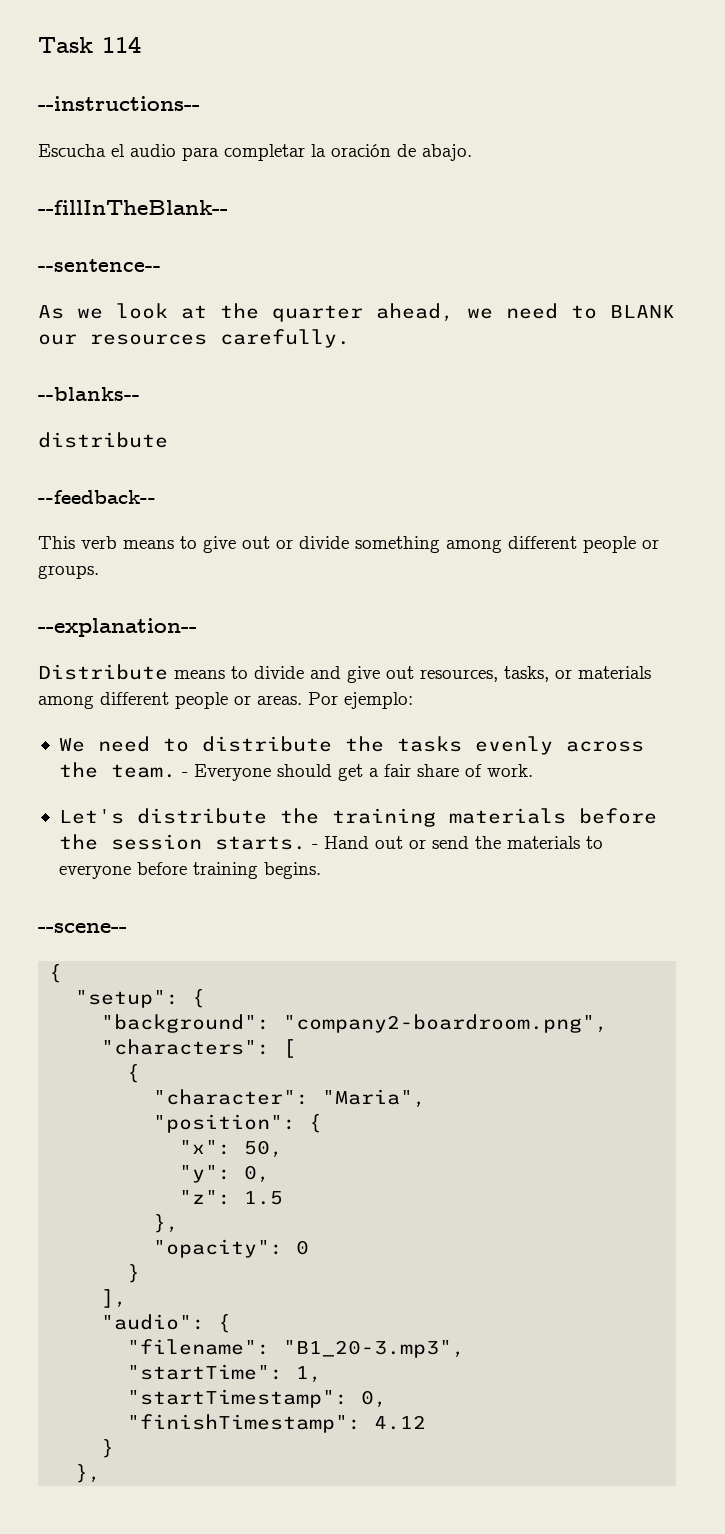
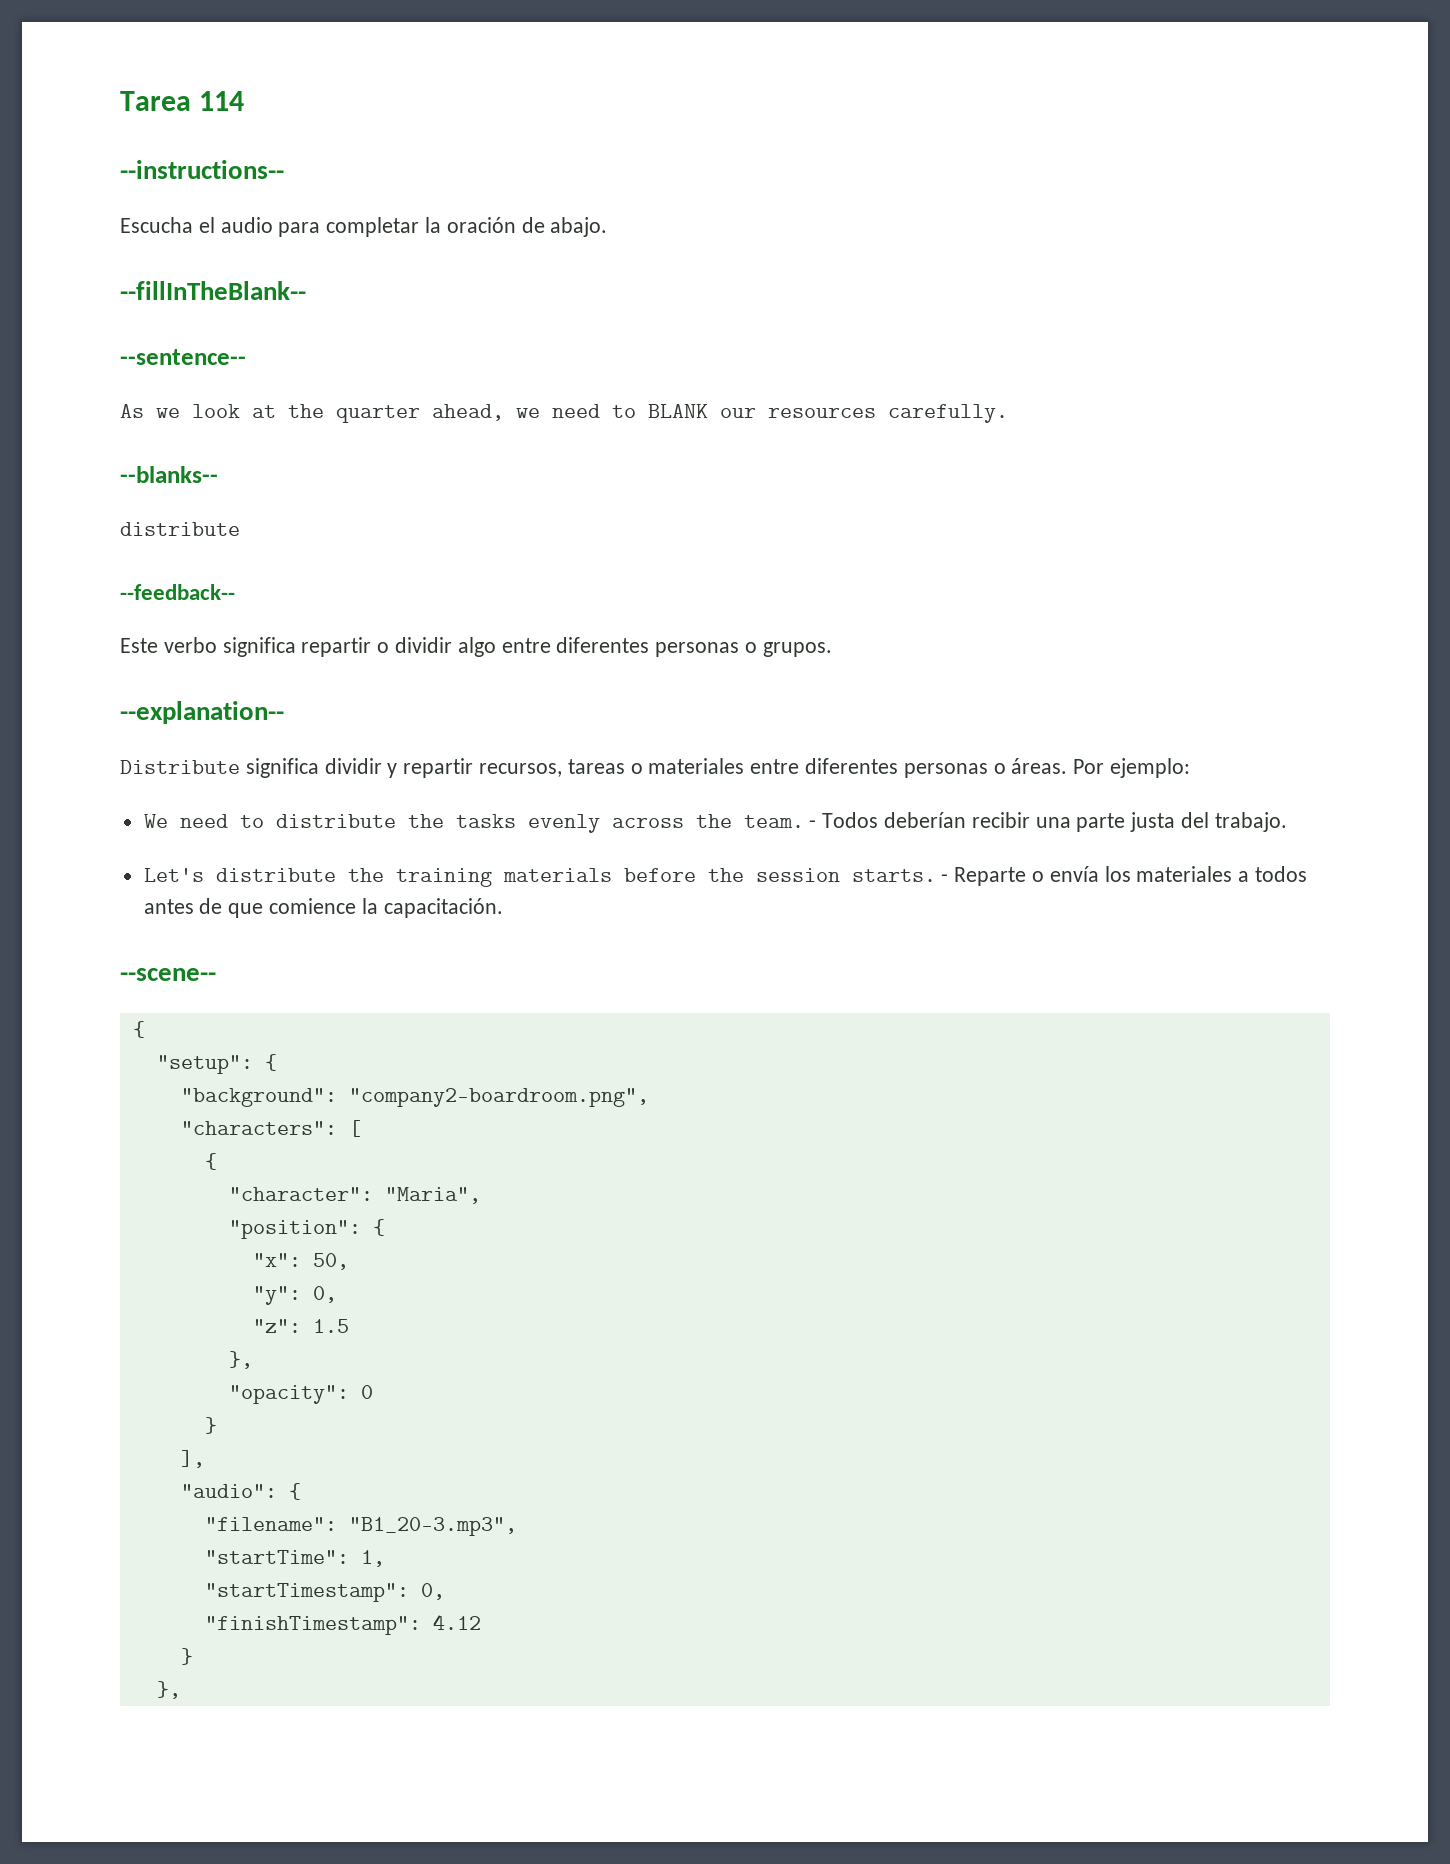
- Task 114
+ Tarea 114
- This verb means to give out or divide something among different people or groups.
+ Este verbo significa repartir o dividir algo entre diferentes personas o grupos.
  --explanation--
- Distribute means to divide and give out resources, tasks, or materials among different people or areas.
+ Distribute significa dividir y repartir recursos, tareas o materiales entre diferentes personas o áreas.
- - Everyone should get a fair share of work.
+ - Todos deberían recibir una parte justa del trabajo.
- - Hand out or send the materials to everyone before training begins.
+ - Reparte o envía los materiales a todos antes de que comience la capacitación.

